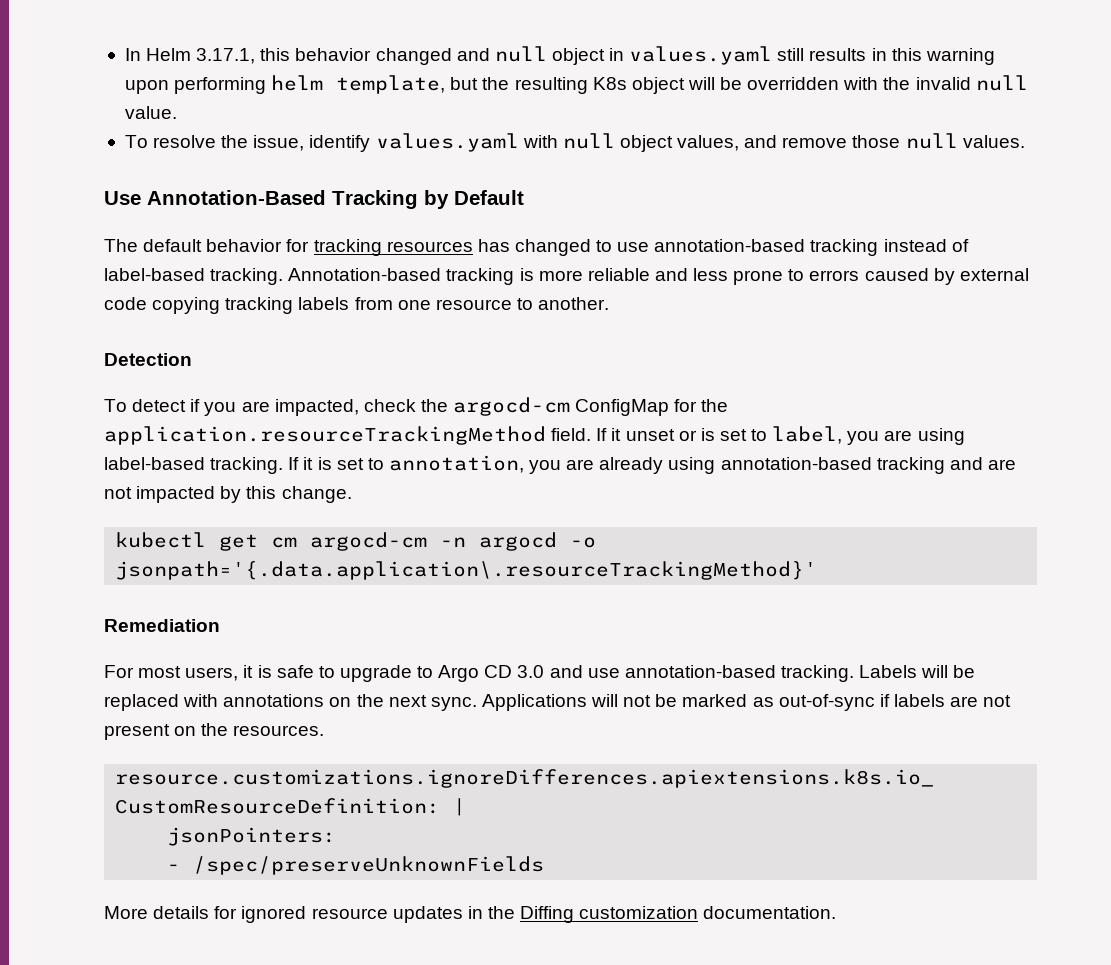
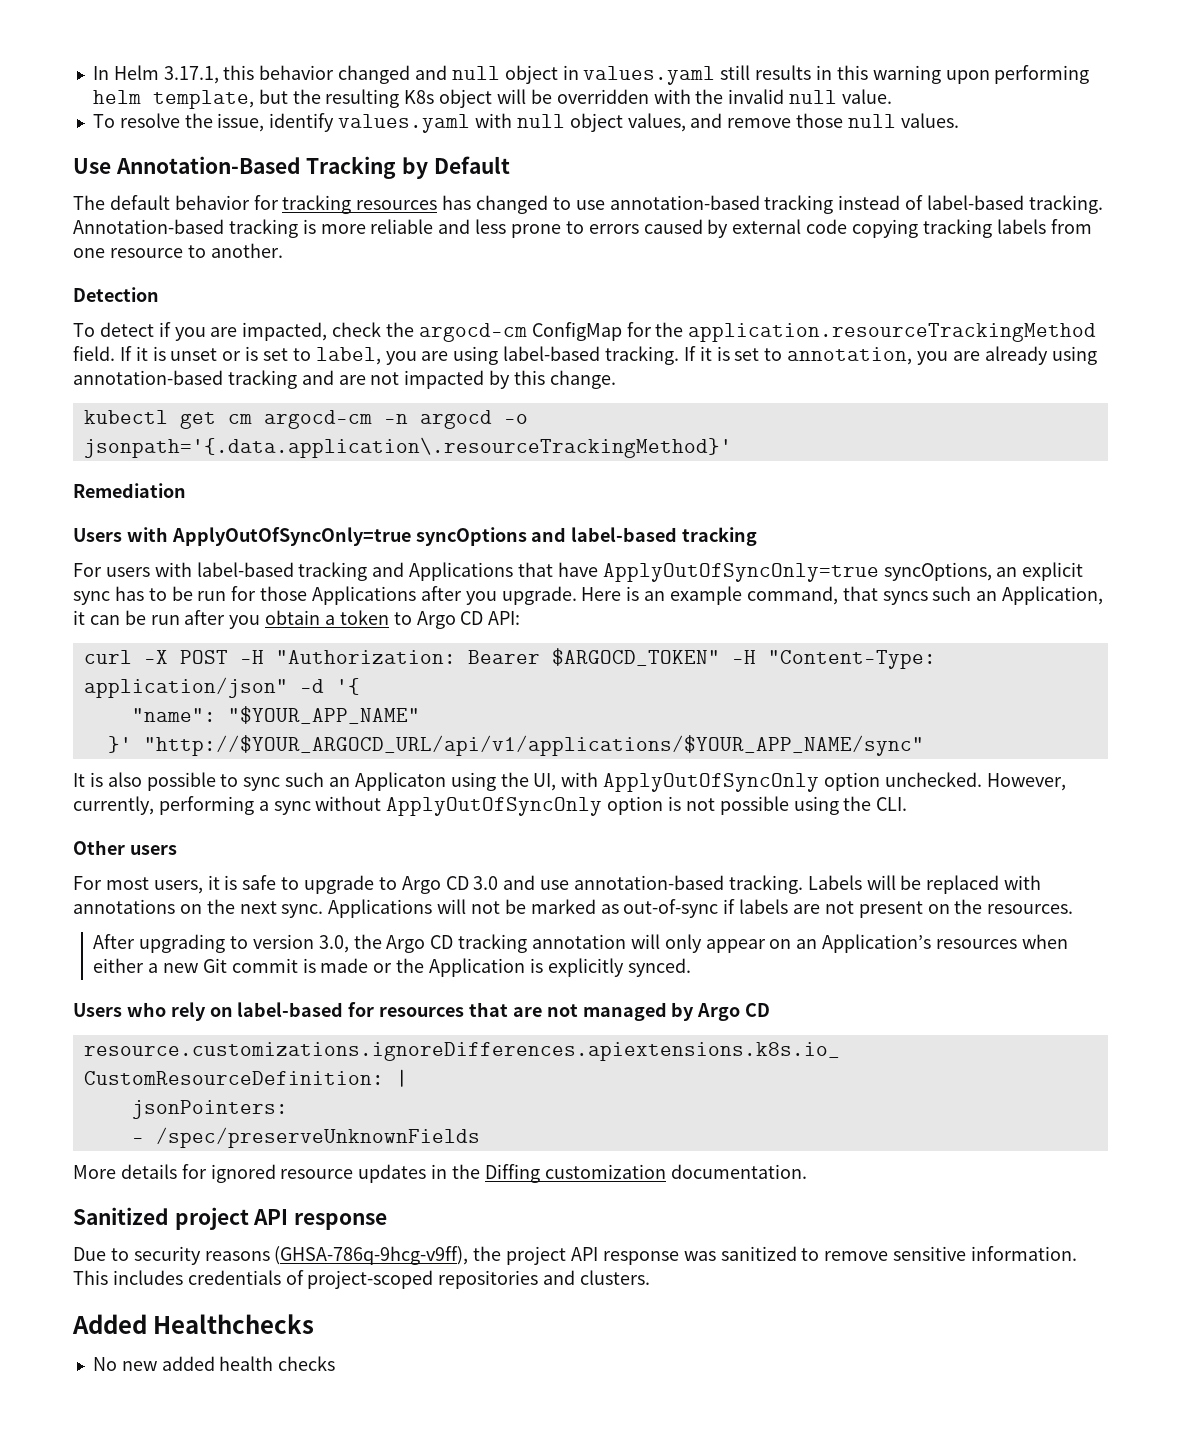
- If it unset or is set to label, you are using label-based tracking.
+ If it is unset or is set to label, you are using label-based tracking.
+ Users with ApplyOutOfSyncOnly=true syncOptions and label-based tracking
+ For users with label-based tracking and Applications that have ApplyOutOfSyncOnly=true syncOptions, an explicit sync has to be run for those Applications after you upgrade. Here is an example command, that syncs such an Application, it can be run after you obtain a token to Argo CD API:
+ curl -X POST -H "Authorization: Bearer $ARGOCD_TOKEN" -H "Content-Type: application/json" -d '{
+ "name": "$YOUR_APP_NAME"
+ }' "http://$YOUR_ARGOCD_URL/api/v1/applications/$YOUR_APP_NAME/sync"
+ It is also possible to sync such an Applicaton using the UI, with ApplyOutOfSyncOnly option unchecked. However, currently, performing a sync without ApplyOutOfSyncOnly option is not possible using the CLI.
+ Other users
+ After upgrading to version 3.0, the Argo CD tracking annotation will only appear on an Application’s resources when either a new Git commit is made or the Application is explicitly synced.
+ Users who rely on label-based for resources that are not managed by Argo CD
+ Sanitized project API response
+ Due to security reasons (GHSA-786q-9hcg-v9ff), the project API response was sanitized to remove sensitive information. This includes credentials of project-scoped repositories and clusters.
+ Added Healthchecks
+ No new added health checks

